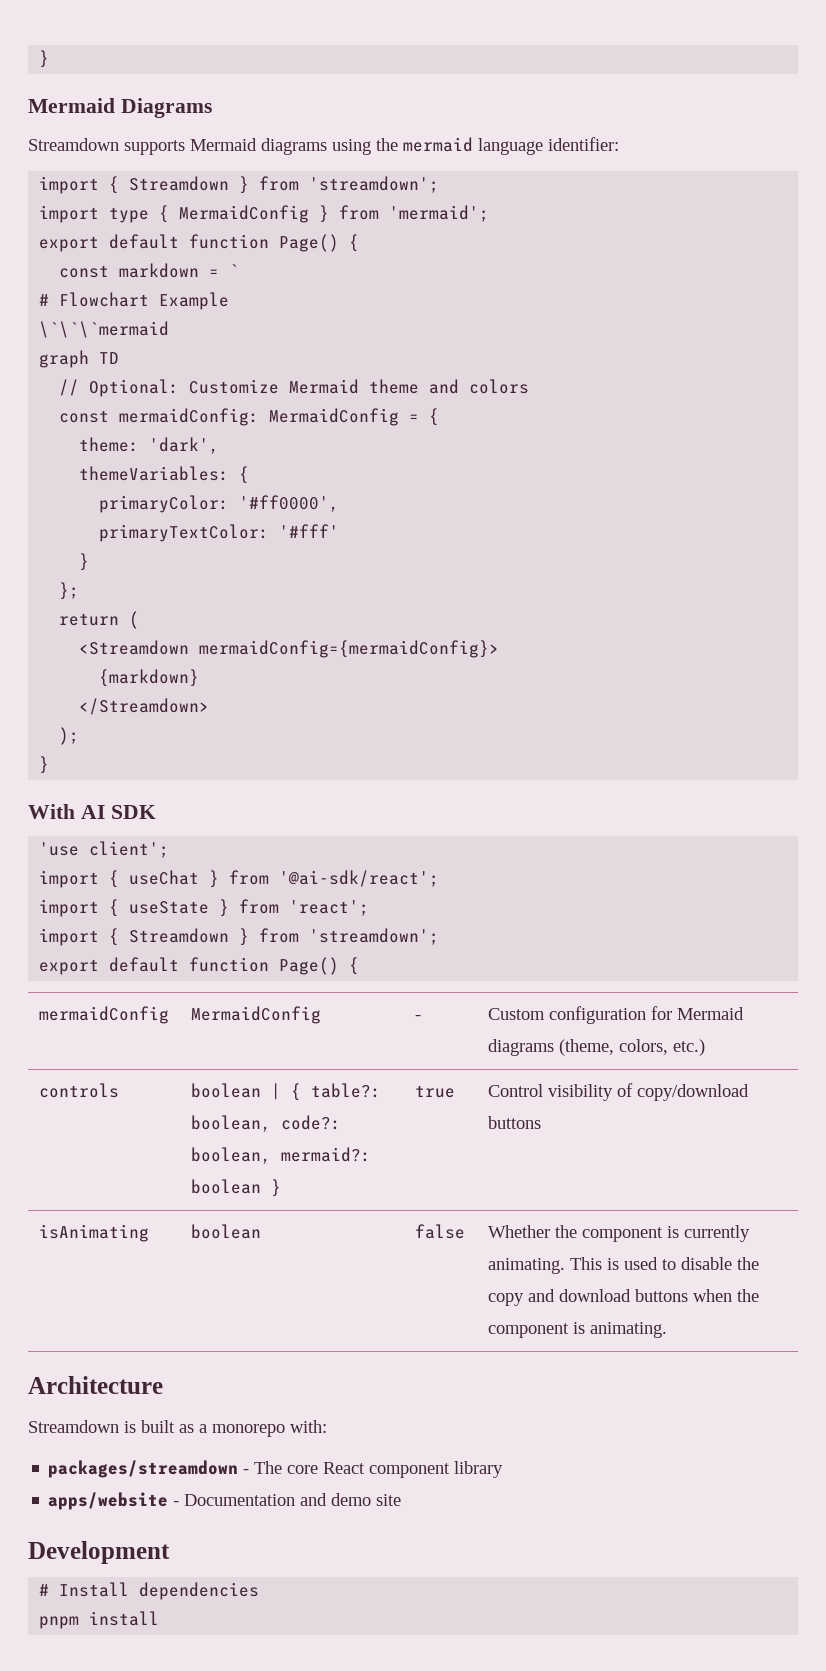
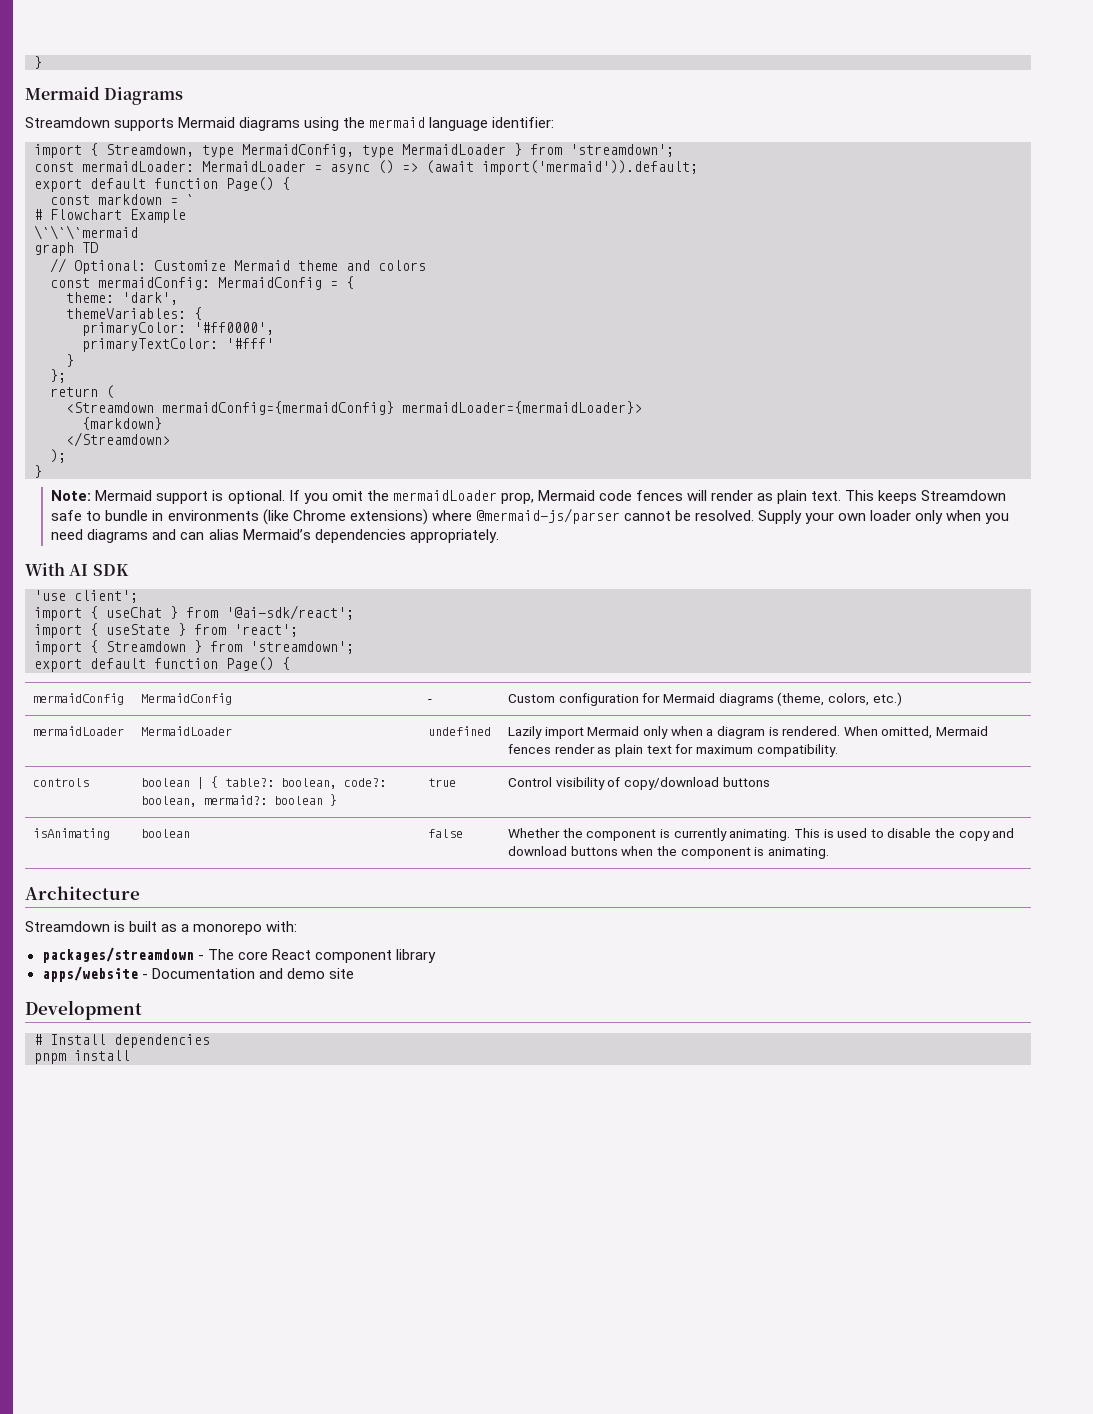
  Streamdown supports Mermaid diagrams using the mermaid language identifier:
- import { Streamdown } from 'streamdown';
- import type { MermaidConfig } from 'mermaid';
+ import { Streamdown, type MermaidConfig, type MermaidLoader } from 'streamdown';
+ const mermaidLoader: MermaidLoader = async () => (await import('mermaid')).default;
- <Streamdown mermaidConfig={mermaidConfig}>
+ <Streamdown mermaidConfig={mermaidConfig} mermaidLoader={mermaidLoader}>
+ Note: Mermaid support is optional. If you omit the mermaidLoader prop, Mermaid code fences will render as plain text. This keeps Streamdown safe to bundle in environments (like Chrome extensions) where @mermaid-js/parser cannot be resolved. Supply your own loader only when you need diagrams and can alias Mermaid’s dependencies appropriately.
+ mermaidLoader | MermaidLoader | undefined | Lazily import Mermaid only when a diagram is rendered. When omitted, Mermaid fences render as plain text for maximum compatibility.

